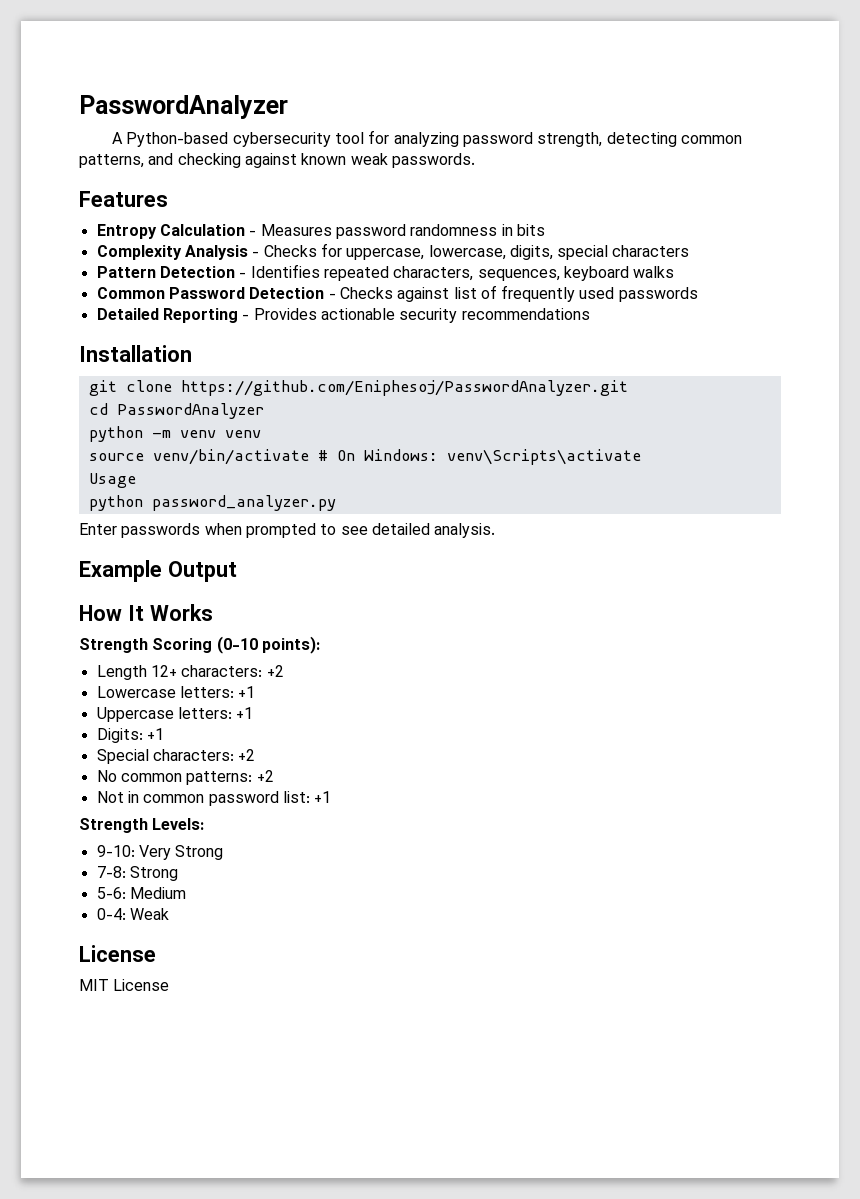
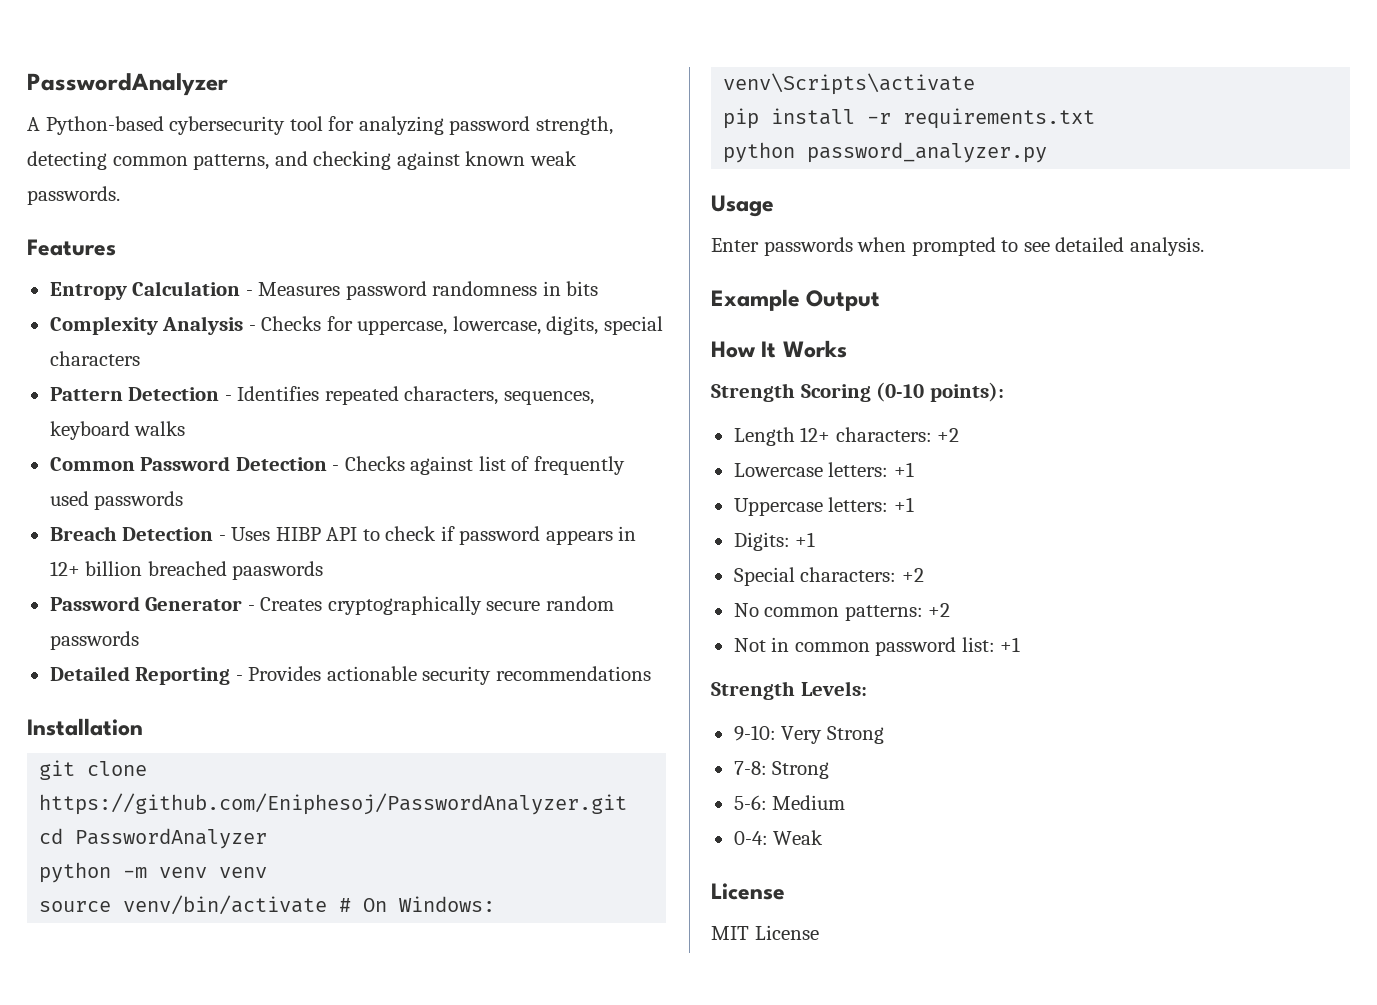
+ Breach Detection - Uses HIBP API to check if password appears in 12+ billion breached paaswords
+ Password Generator - Creates cryptographically secure random passwords
- Usage
+ pip install -r requirements.txt
+ Usage

